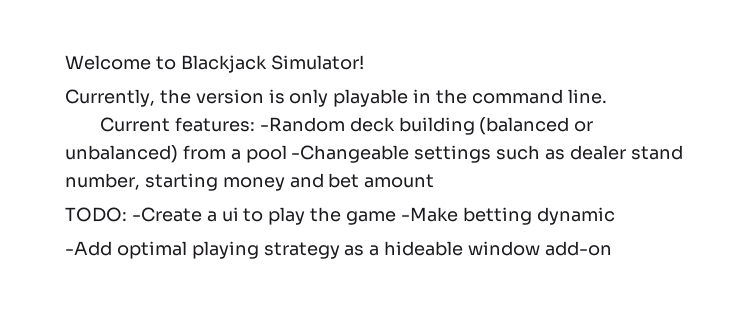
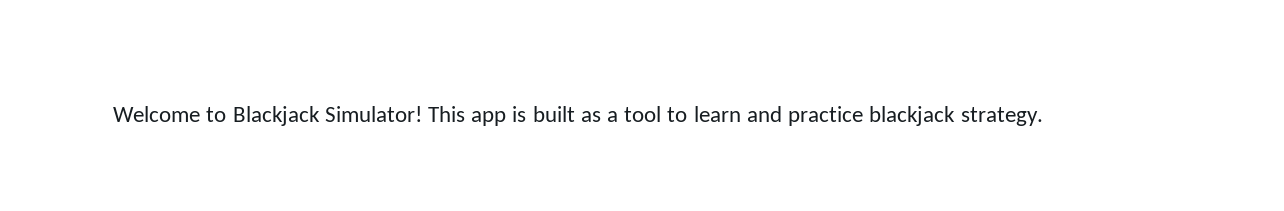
- Welcome to Blackjack Simulator!
- Currently, the version is only playable in the command line.
- Current features: -Random deck building (balanced or unbalanced) from a pool -Changeable settings such as dealer stand number, starting money and bet amount
- TODO: -Create a ui to play the game -Make betting dynamic
- -Add optimal playing strategy as a hideable window add-on
+ Welcome to Blackjack Simulator! This app is built as a tool to learn and practice blackjack strategy.

